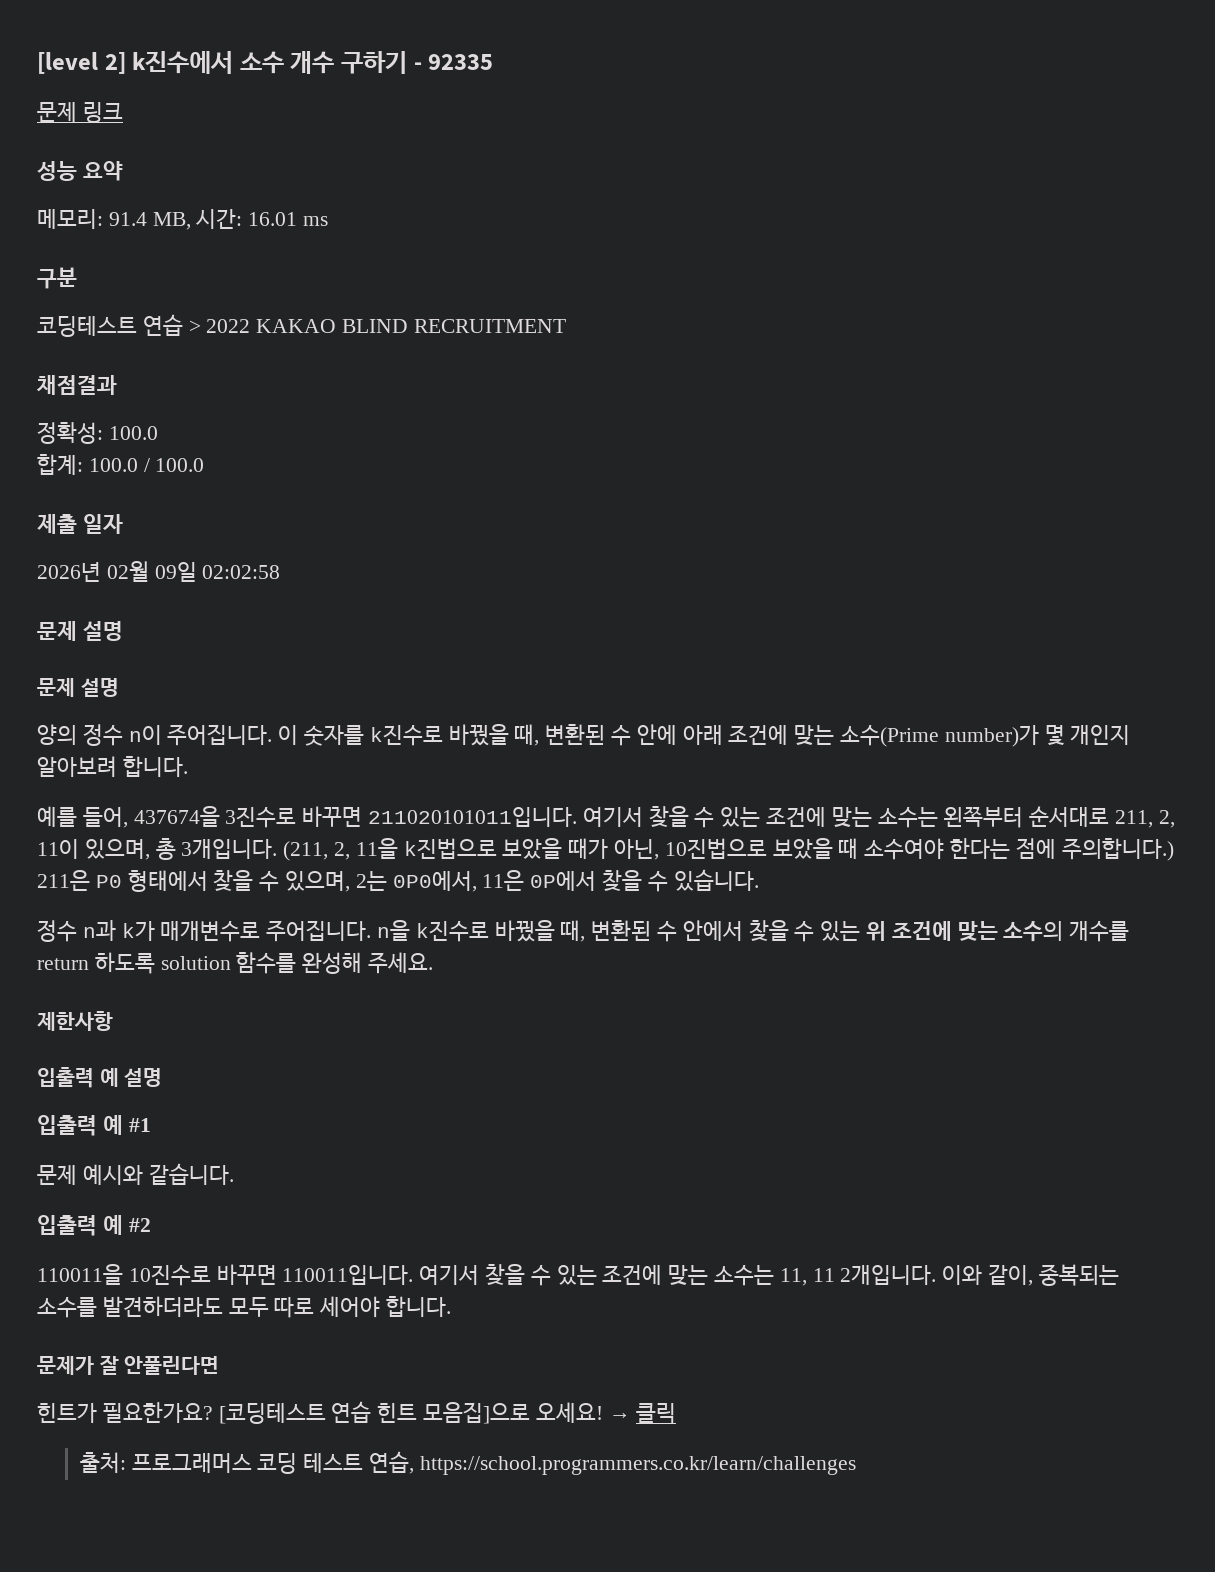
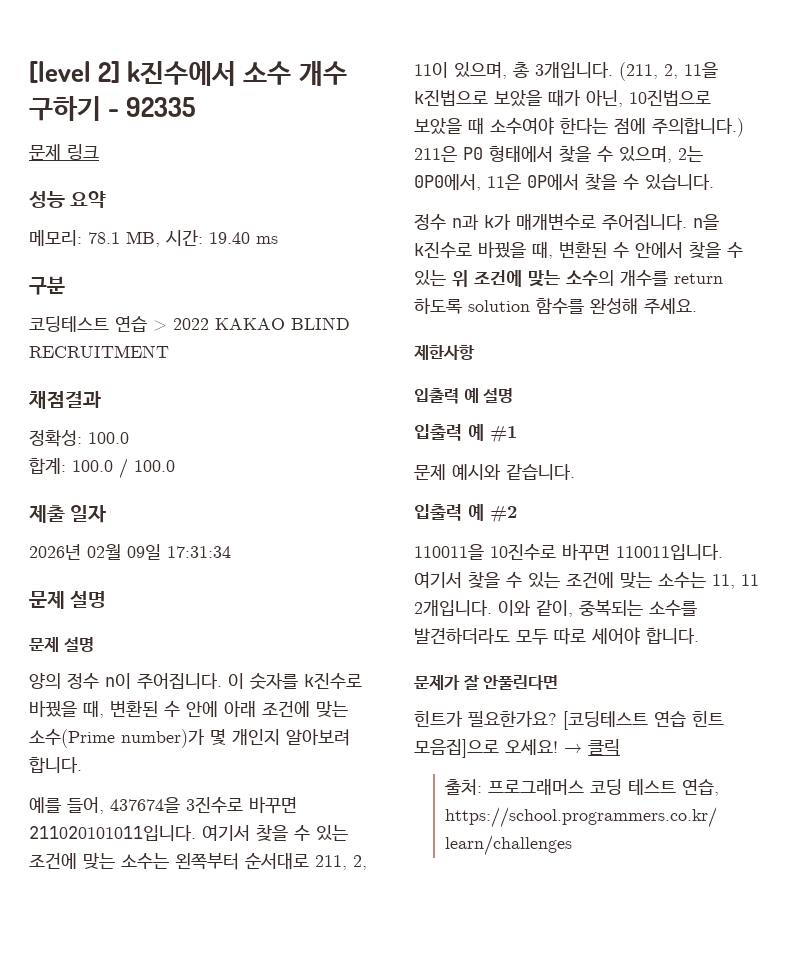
- 메모리: 91.4 MB, 시간: 16.01 ms
+ 메모리: 78.1 MB, 시간: 19.40 ms
- 2026년 02월 09일 02:02:58
+ 2026년 02월 09일 17:31:34

